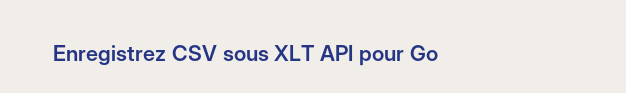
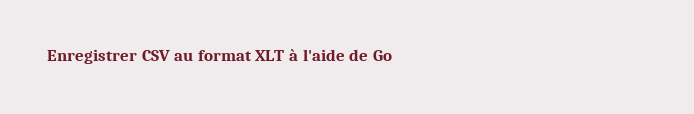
- Enregistrez CSV sous XLT API pour Go
+ Enregistrer CSV au format XLT à l'aide de Go

